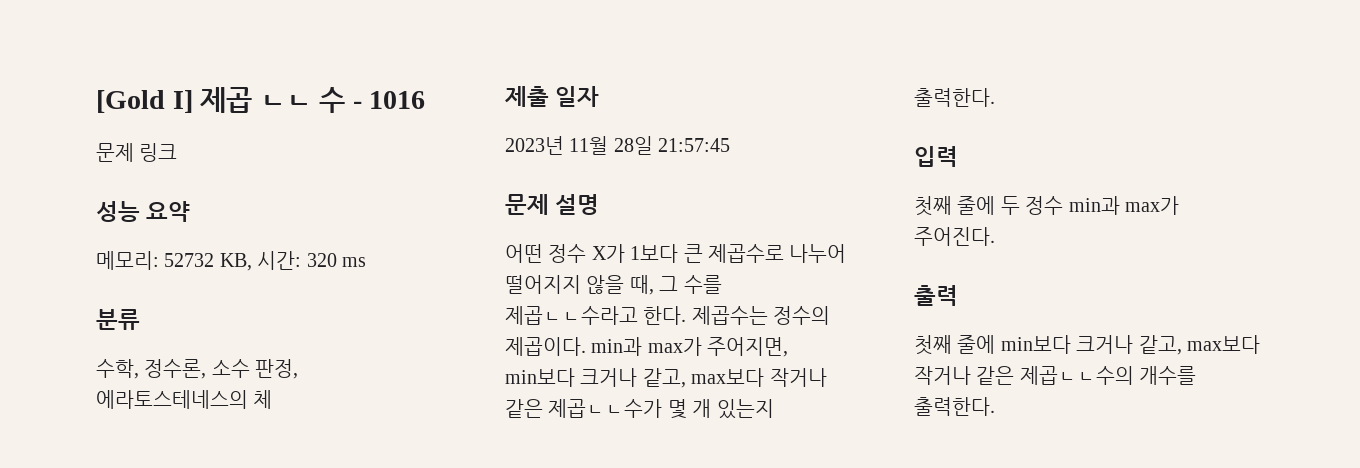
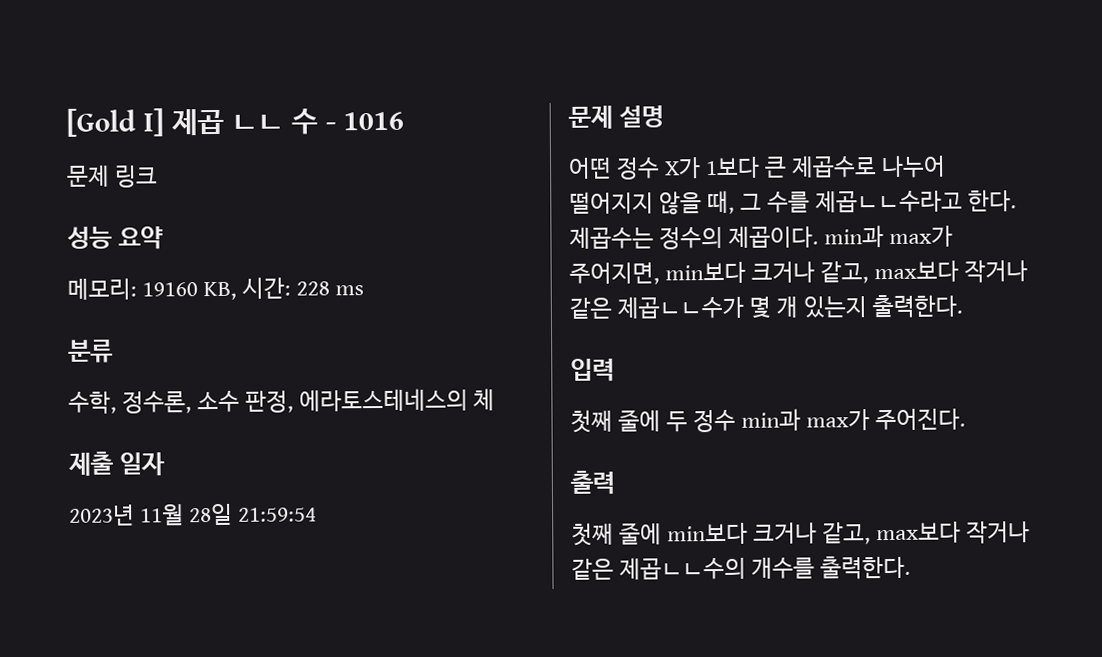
- 메모리: 52732 KB, 시간: 320 ms
+ 메모리: 19160 KB, 시간: 228 ms
- 2023년 11월 28일 21:57:45
+ 2023년 11월 28일 21:59:54

